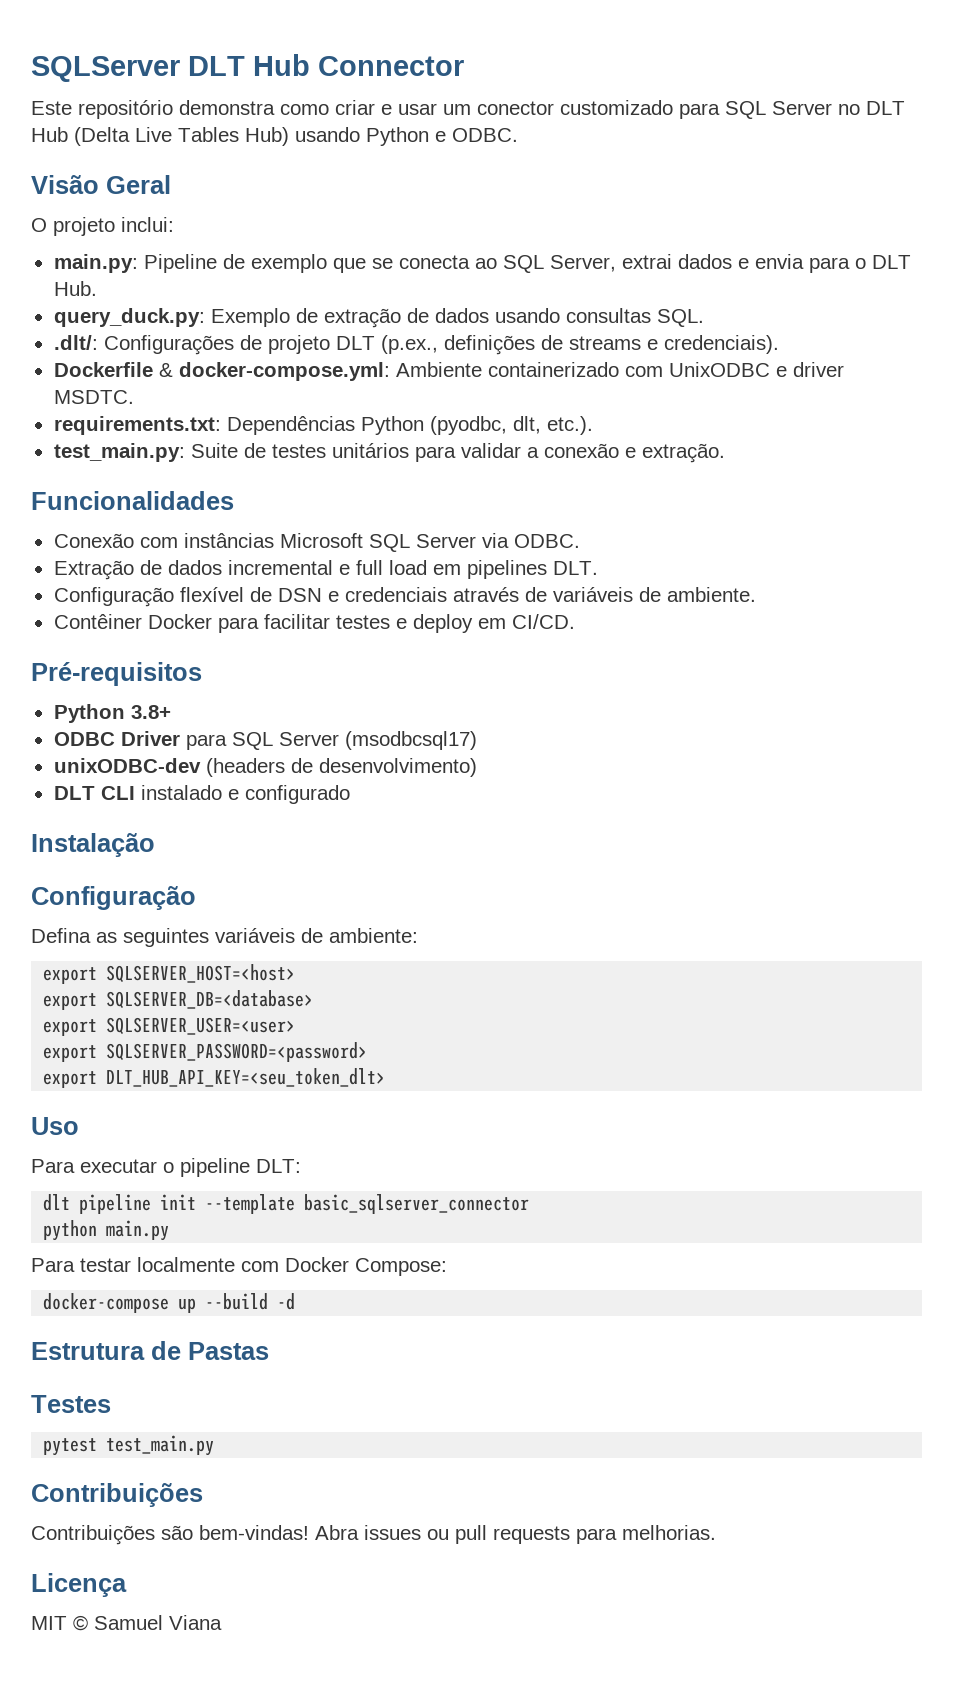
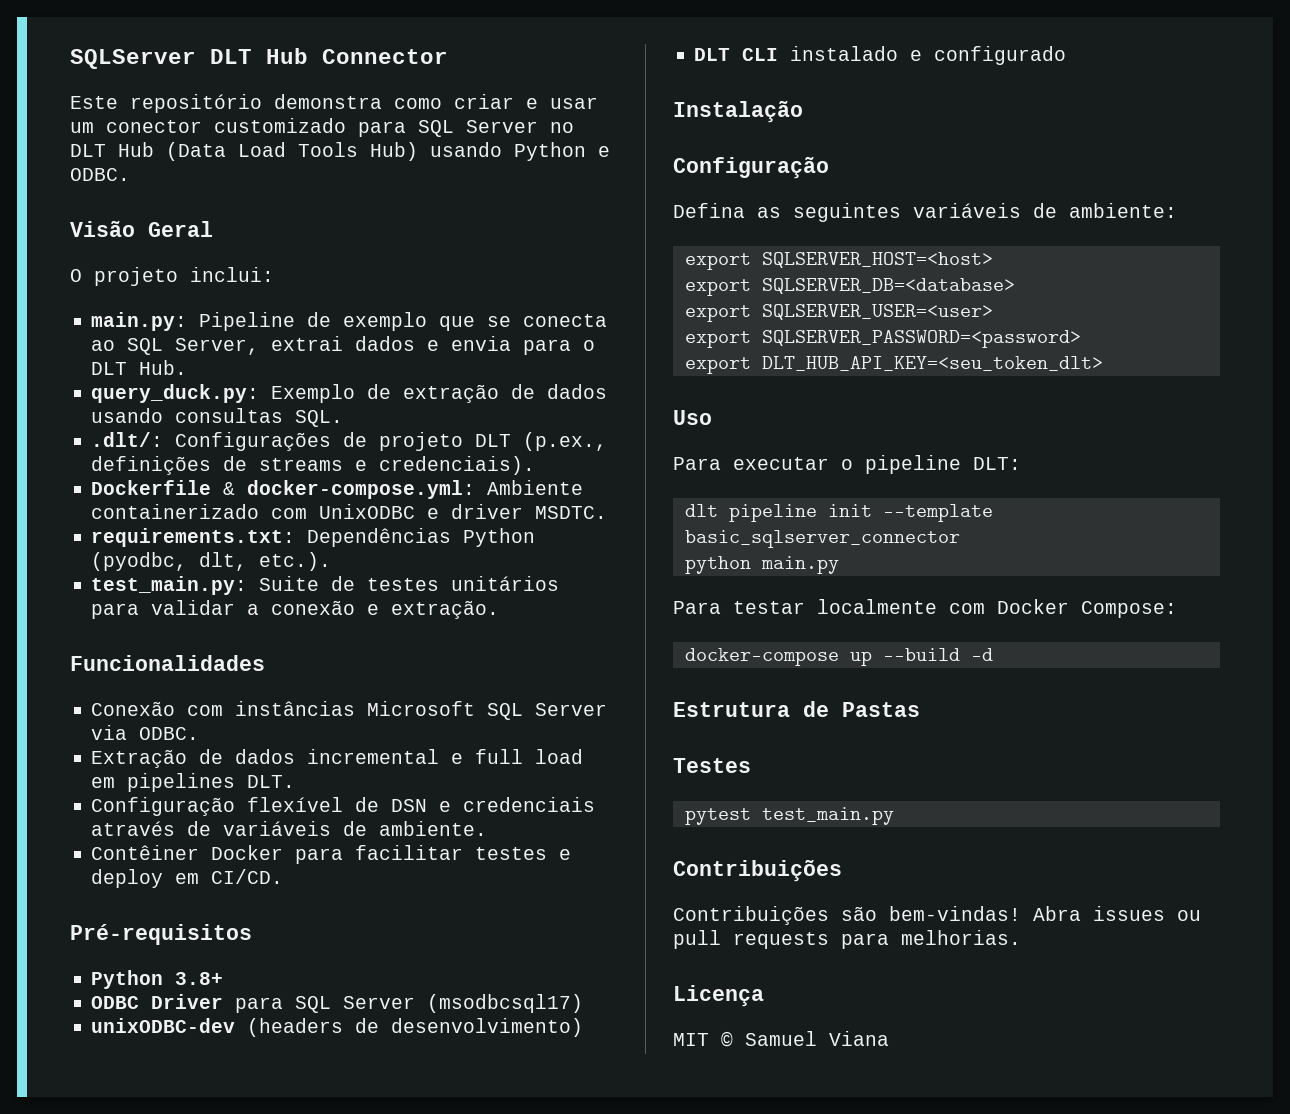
- Este repositório demonstra como criar e usar um conector customizado para SQL Server no DLT Hub (Delta Live Tables Hub) usando Python e ODBC.
+ Este repositório demonstra como criar e usar um conector customizado para SQL Server no DLT Hub (Data Load Tools Hub) usando Python e ODBC.

